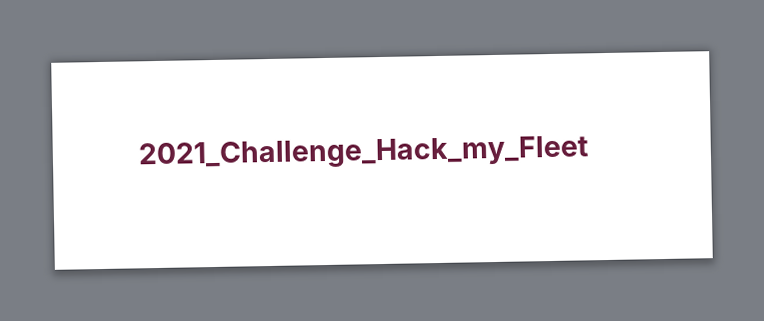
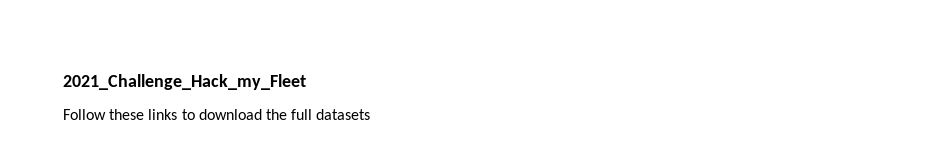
+ Follow these links to download the full datasets

